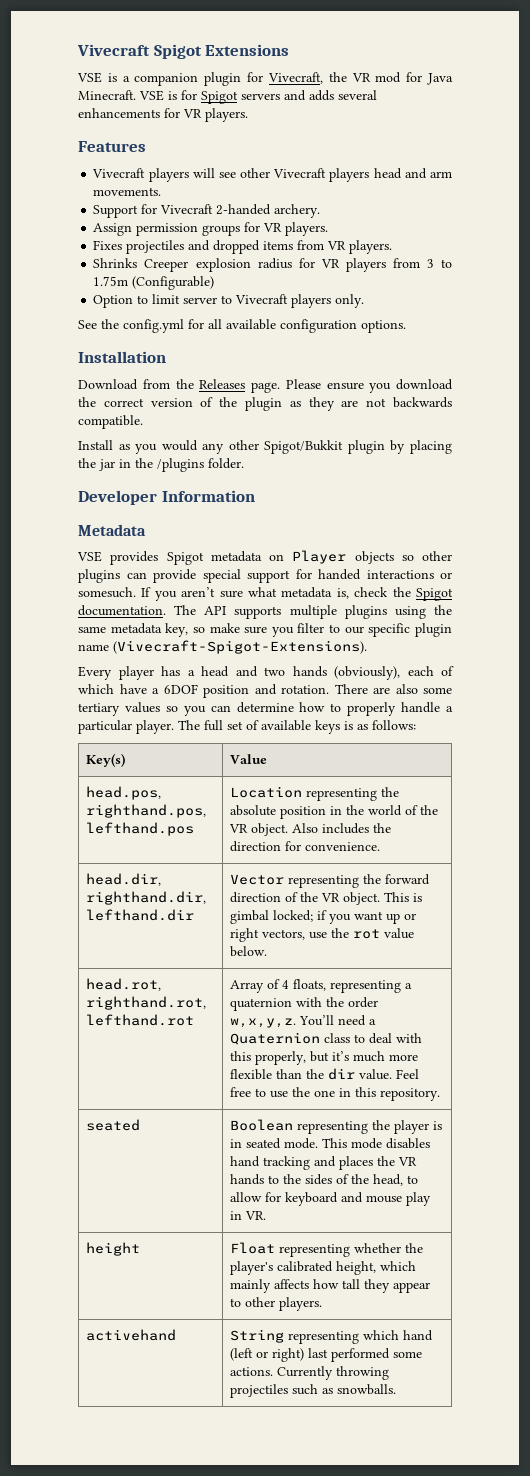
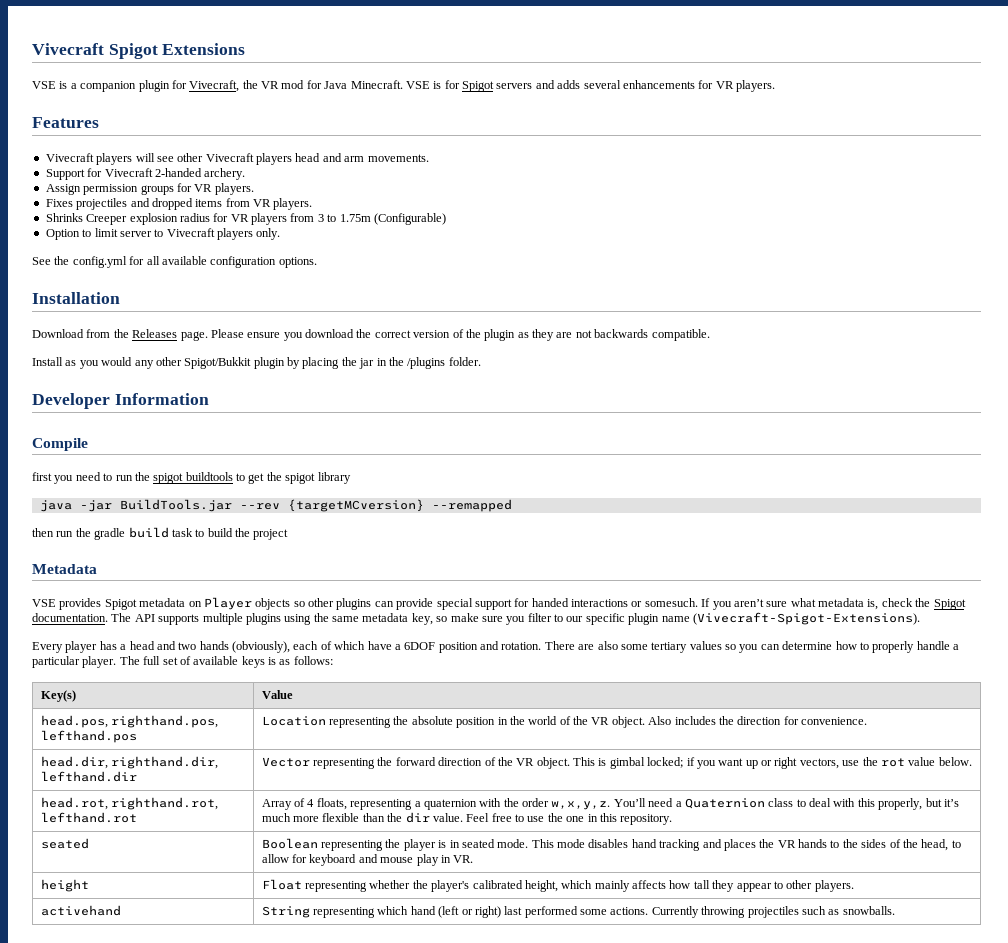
+ Compile
+ first you need to run the spigot buildtools to get the spigot library
+ java -jar BuildTools.jar --rev {targetMCversion} --remapped
+ then run the gradle build task to build the project

